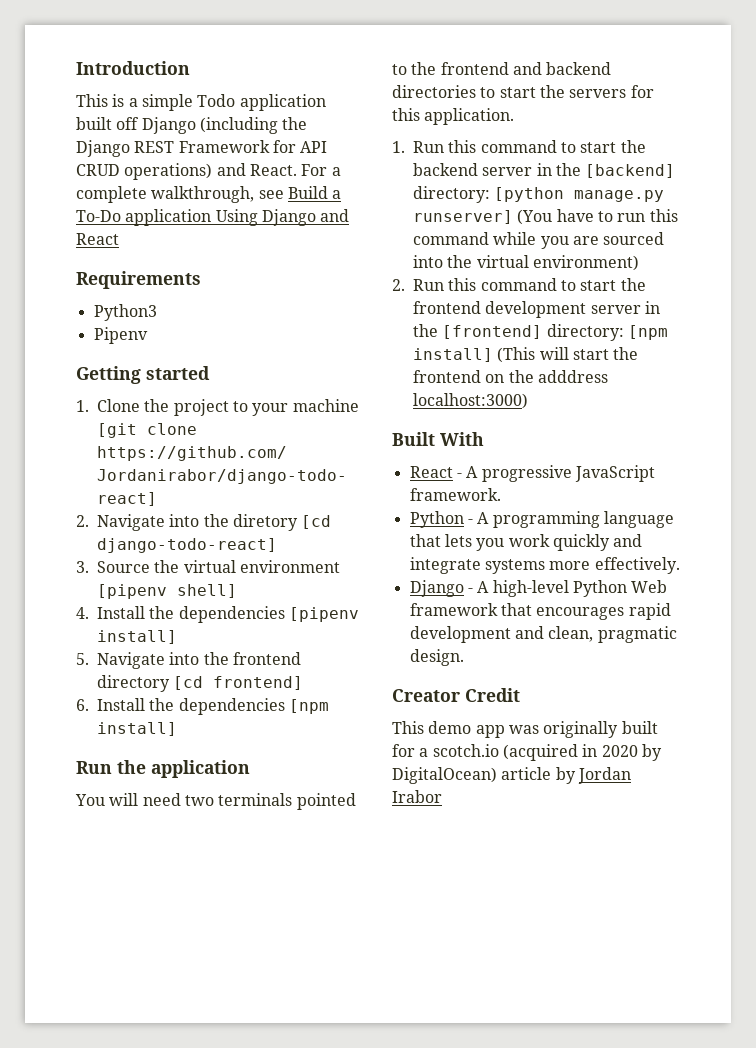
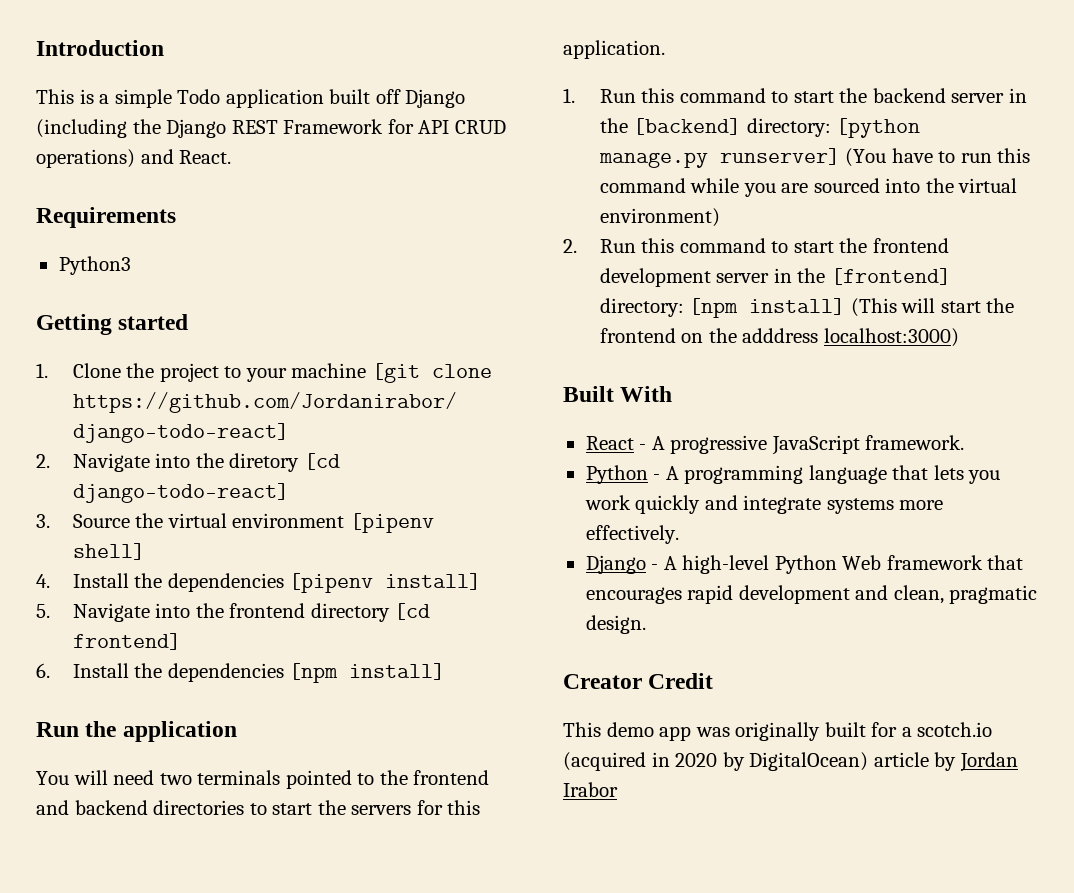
- For a complete walkthrough, see Build a To-Do application Using Django and React
- Pipenv

